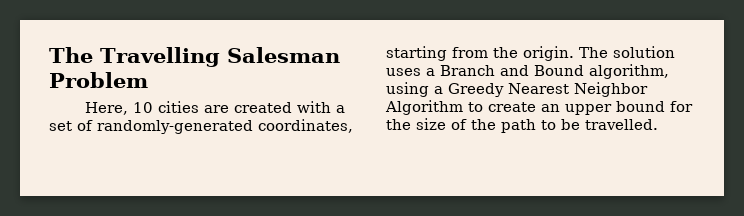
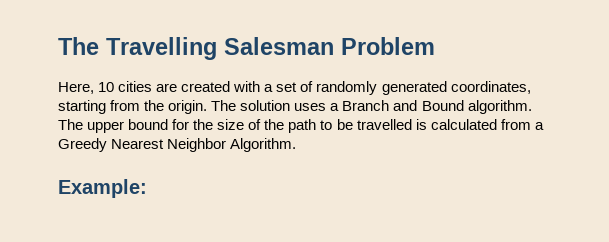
- Here, 10 cities are created with a set of randomly-generated coordinates, starting from the origin.
+ Here, 10 cities are created with a set of randomly generated coordinates, starting from the origin.
- The solution uses a Branch and Bound algorithm, using a Greedy Nearest Neighbor Algorithm to create an upper bound for the size of the path to be travelled.
+ The solution uses a Branch and Bound algorithm. The upper bound for the size of the path to be travelled is calculated from a Greedy Nearest Neighbor Algorithm.
+ Example:

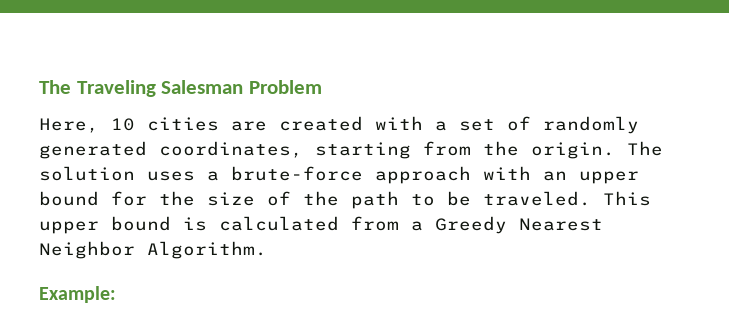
- The Travelling Salesman Problem
+ The Traveling Salesman Problem
- The solution uses a Branch and Bound algorithm. The upper bound for the size of the path to be travelled is calculated from a Greedy Nearest Neighbor Algorithm.
+ The solution uses a brute-force approach with an upper bound for the size of the path to be traveled. This upper bound is calculated from a Greedy Nearest Neighbor Algorithm.

